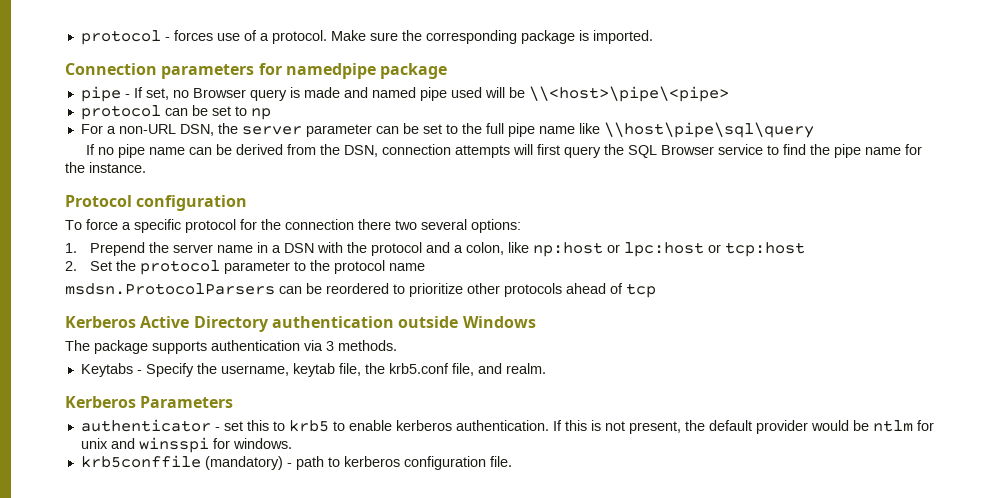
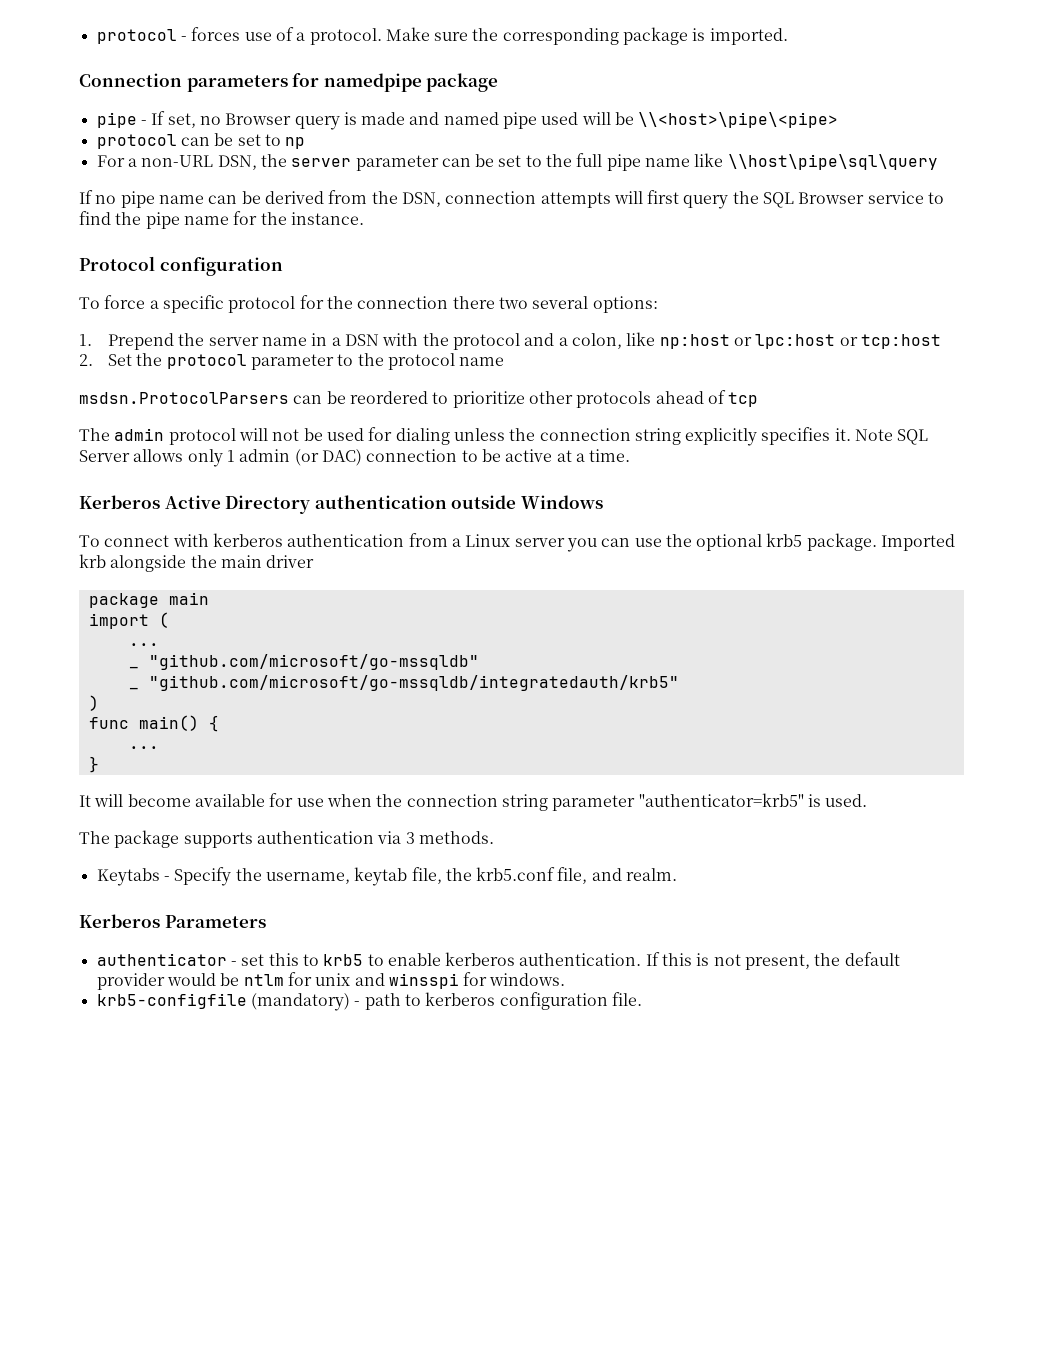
+ The admin protocol will not be used for dialing unless the connection string explicitly specifies it. Note SQL Server allows only 1 admin (or DAC) connection to be active at a time.
+ To connect with kerberos authentication from a Linux server you can use the optional krb5 package. Imported krb alongside the main driver
+ package main
+ import (
+ ...
+ _ "github.com/microsoft/go-mssqldb"
+ _ "github.com/microsoft/go-mssqldb/integratedauth/krb5"
+ )
+ func main() {
+ ...
+ }
+ It will become available for use when the connection string parameter "authenticator=krb5" is used.
- krb5conffile (mandatory) - path to kerberos configuration file.
+ krb5-configfile (mandatory) - path to kerberos configuration file.

